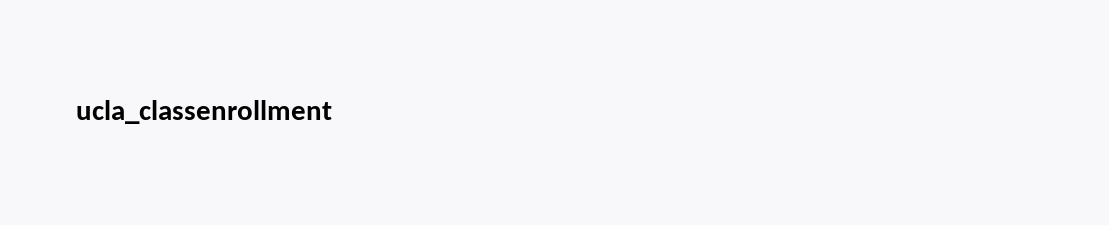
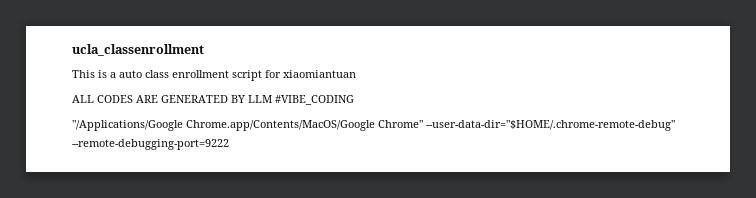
+ This is a auto class enrollment script for xiaomiantuan
+ ALL CODES ARE GENERATED BY LLM #VIBE_CODING
+ "/Applications/Google Chrome.app/Contents/MacOS/Google Chrome" --user-data-dir="$HOME/.chrome-remote-debug" --remote-debugging-port=9222

